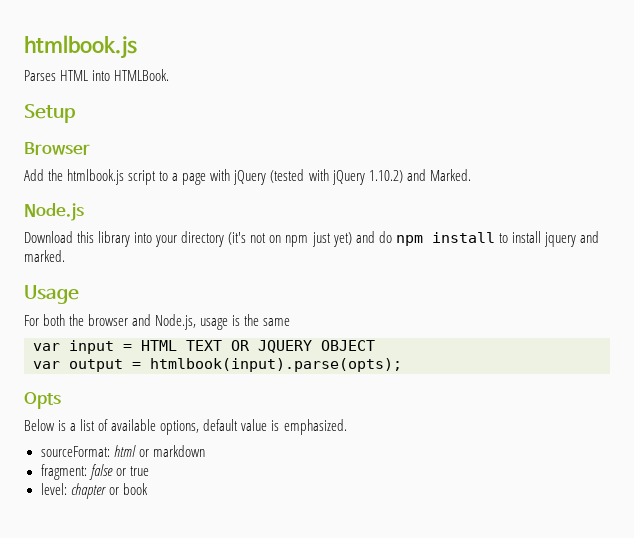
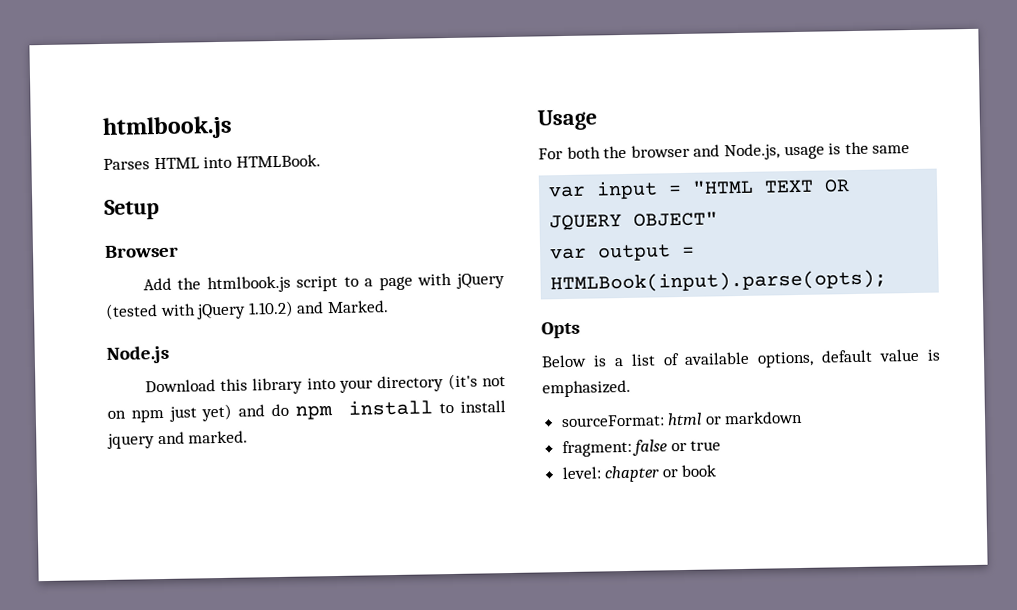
- var input = HTML TEXT OR JQUERY OBJECT
+ var input = "HTML TEXT OR JQUERY OBJECT"
- var output = htmlbook(input).parse(opts);
+ var output = HTMLBook(input).parse(opts);

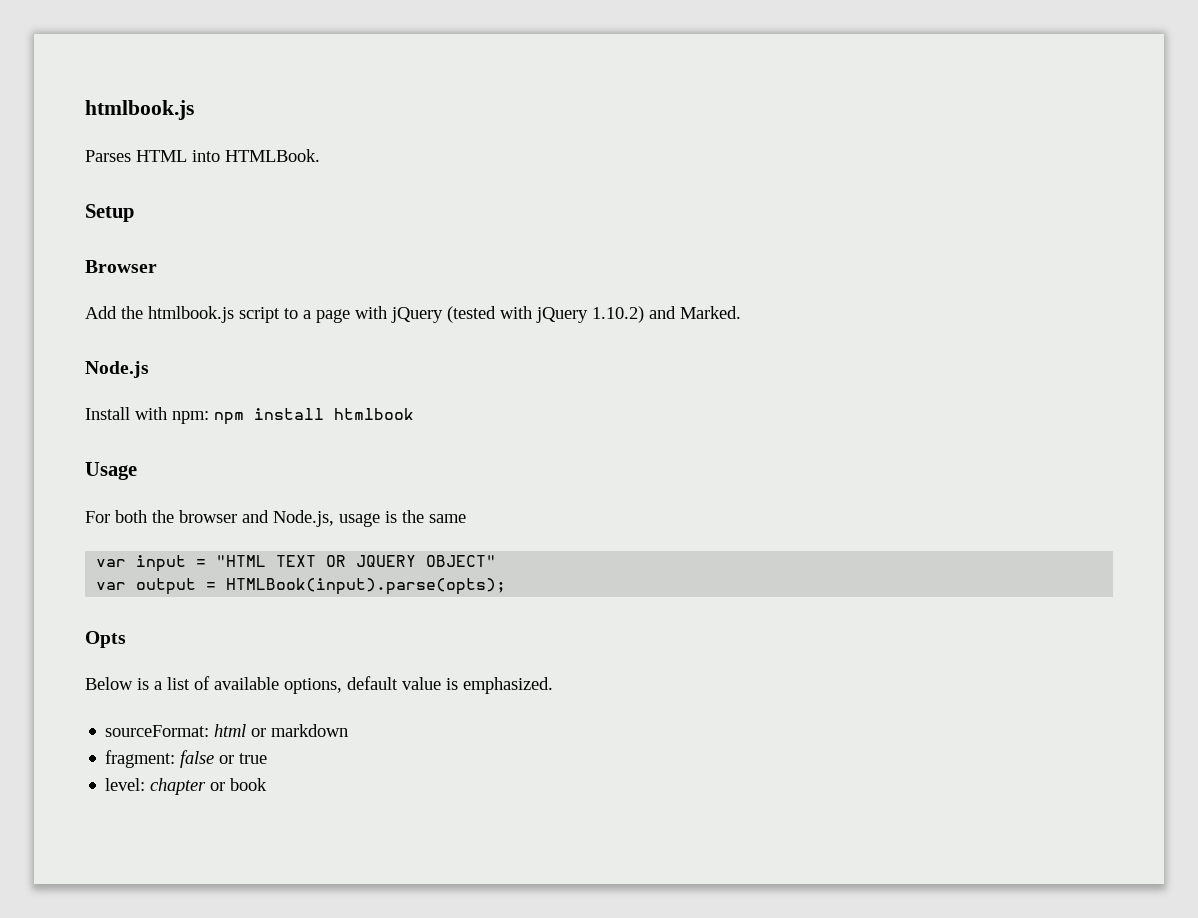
- Download this library into your directory (it's not on npm just yet) and do npm install to install jquery and marked.
+ Install with npm: npm install htmlbook

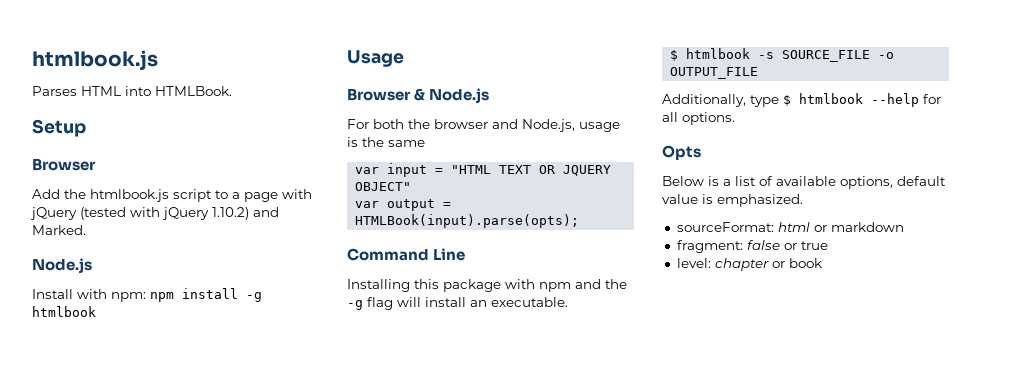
- Install with npm: npm install htmlbook
+ Install with npm: npm install -g htmlbook
+ Browser & Node.js
+ Command Line
+ Installing this package with npm and the -g flag will install an executable.
+ $ htmlbook -s SOURCE_FILE -o OUTPUT_FILE
+ Additionally, type $ htmlbook --help for all options.

